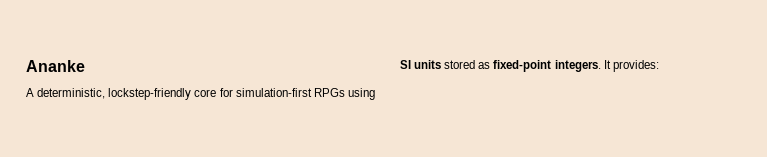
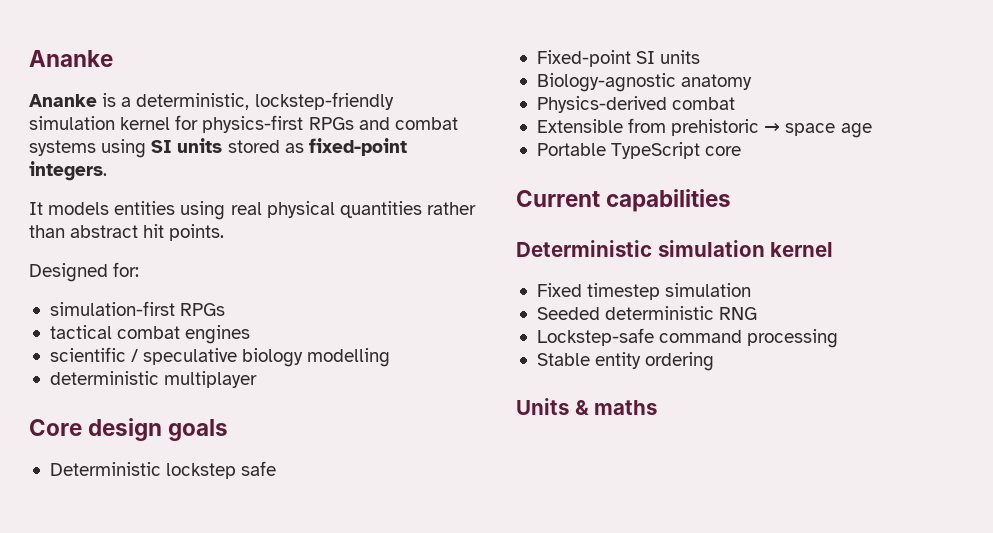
- A deterministic, lockstep-friendly core for simulation-first RPGs using SI units stored as fixed-point integers. It provides:
+ Ananke is a deterministic, lockstep-friendly simulation kernel for physics-first RPGs and combat systems using SI units stored as fixed-point integers.
+ It models entities using real physical quantities rather than abstract hit points.
+ Designed for:
+ simulation-first RPGs
+ tactical combat engines
+ scientific / speculative biology modelling
+ deterministic multiplayer
+ Core design goals
+ Deterministic lockstep safe
+ Fixed-point SI units
+ Biology-agnostic anatomy
+ Physics-derived combat
+ Extensible from prehistoric → space age
+ Portable TypeScript core
+ Current capabilities
+ Deterministic simulation kernel
+ Fixed timestep simulation
+ Seeded deterministic RNG
+ Lockstep-safe command processing
+ Stable entity ordering
+ Units & maths

